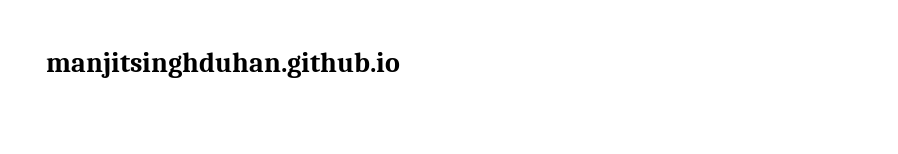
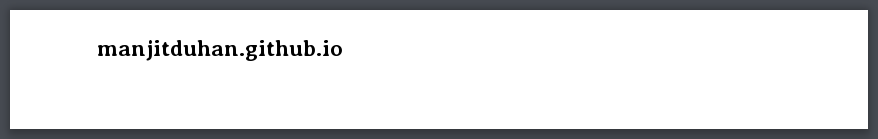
- manjitsinghduhan.github.io
+ manjitduhan.github.io

